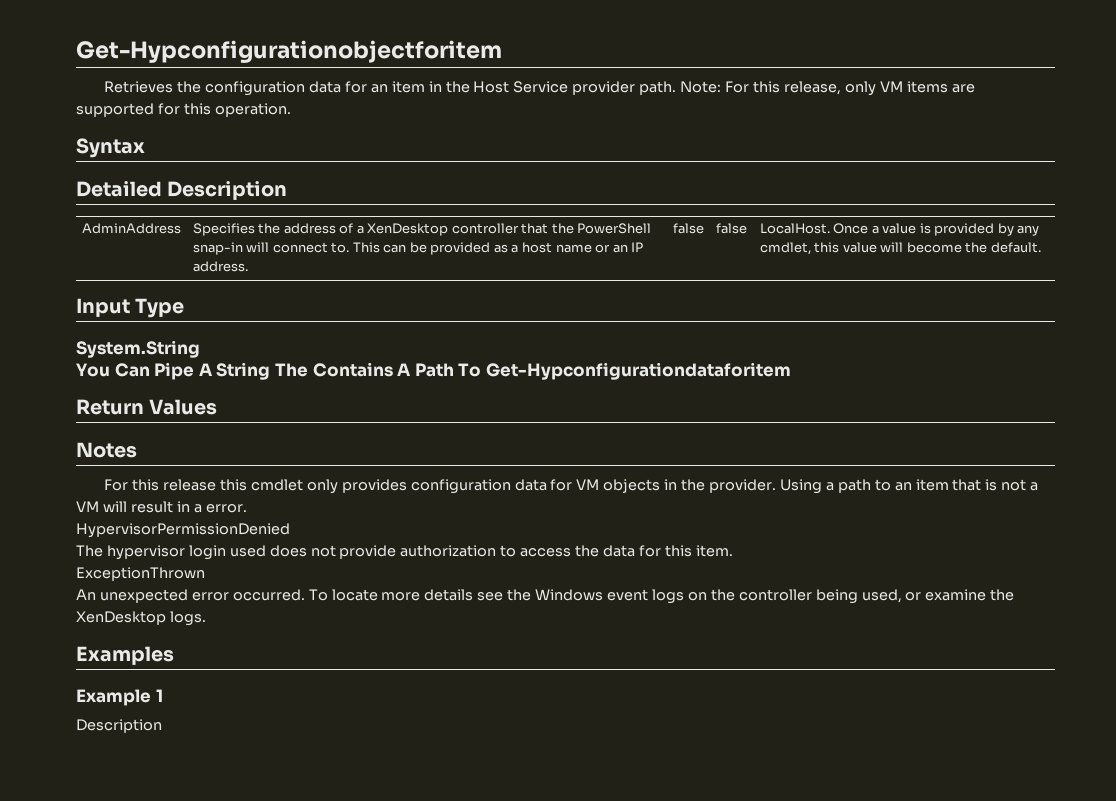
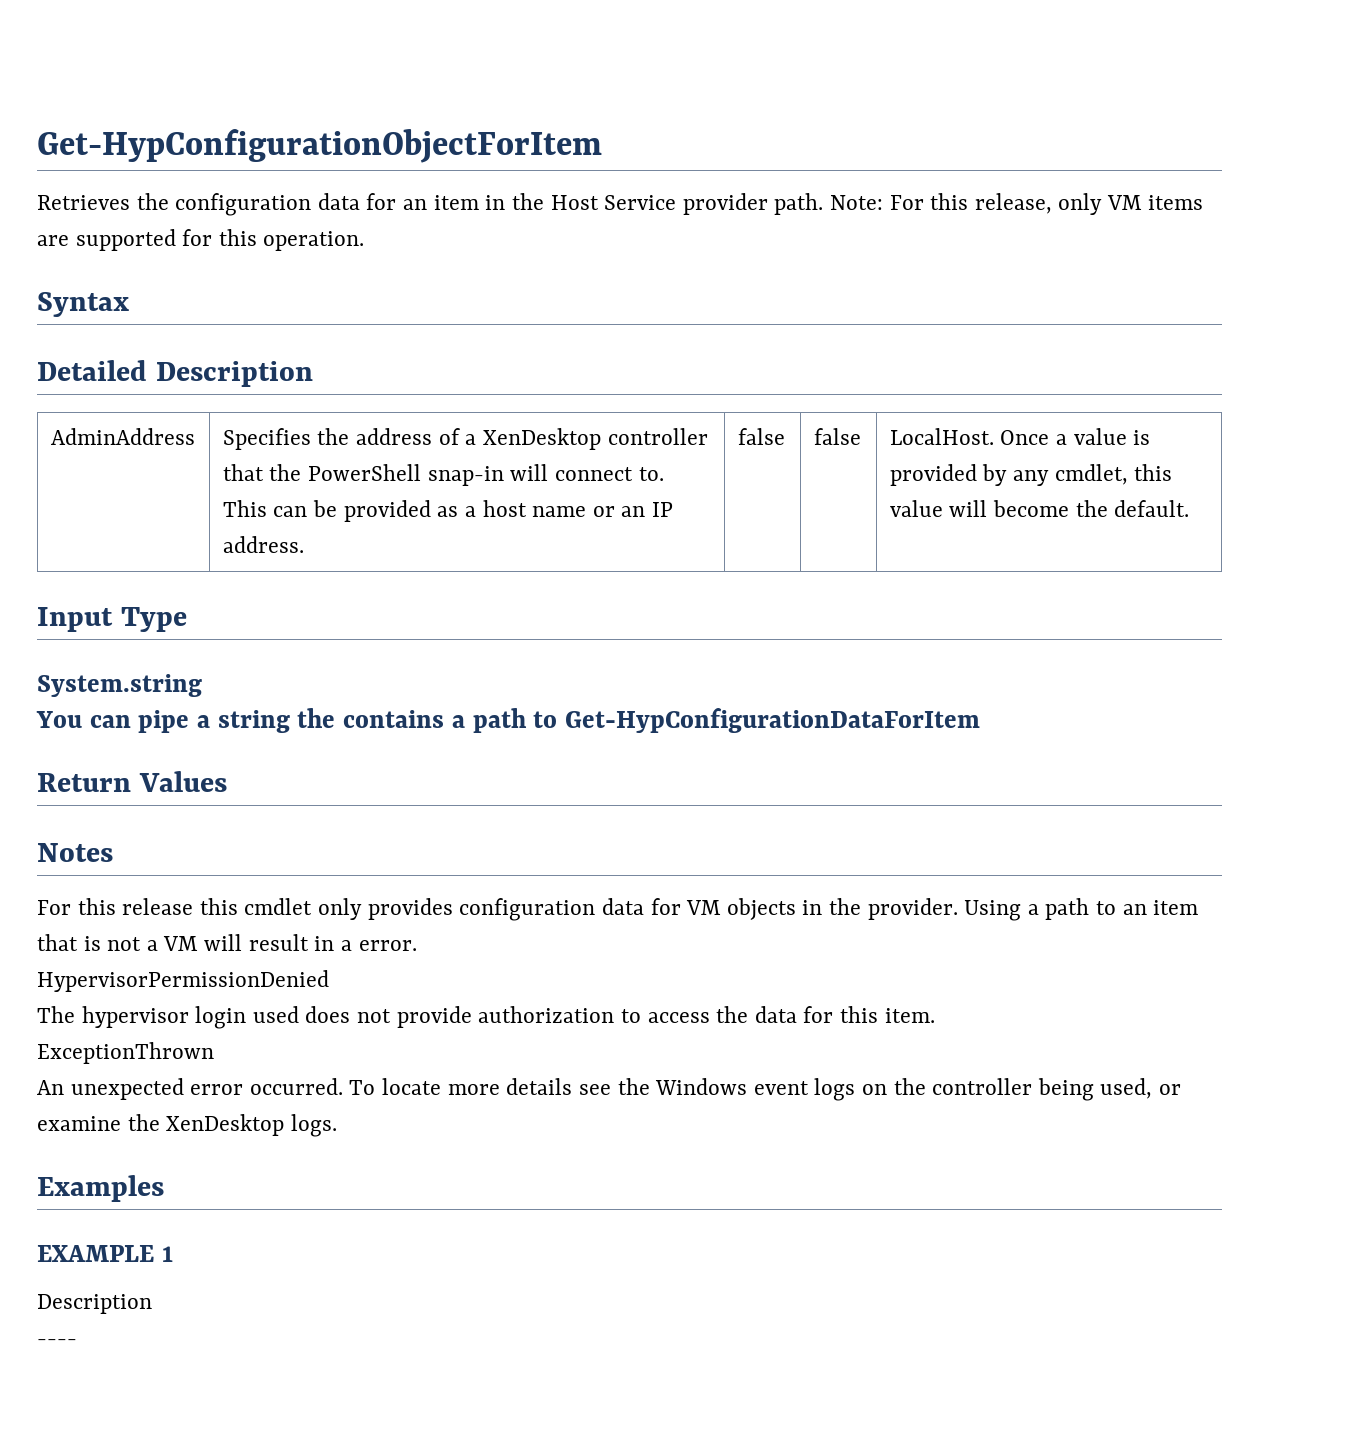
- Get-Hypconfigurationobjectforitem
+ Get-HypConfigurationObjectForItem
- System.String
+ System.string
- You Can Pipe A String The Contains A Path To Get-Hypconfigurationdataforitem
+ You can pipe a string the contains a path to Get-HypConfigurationDataForItem
- Example 1
+ EXAMPLE 1
+ ----

